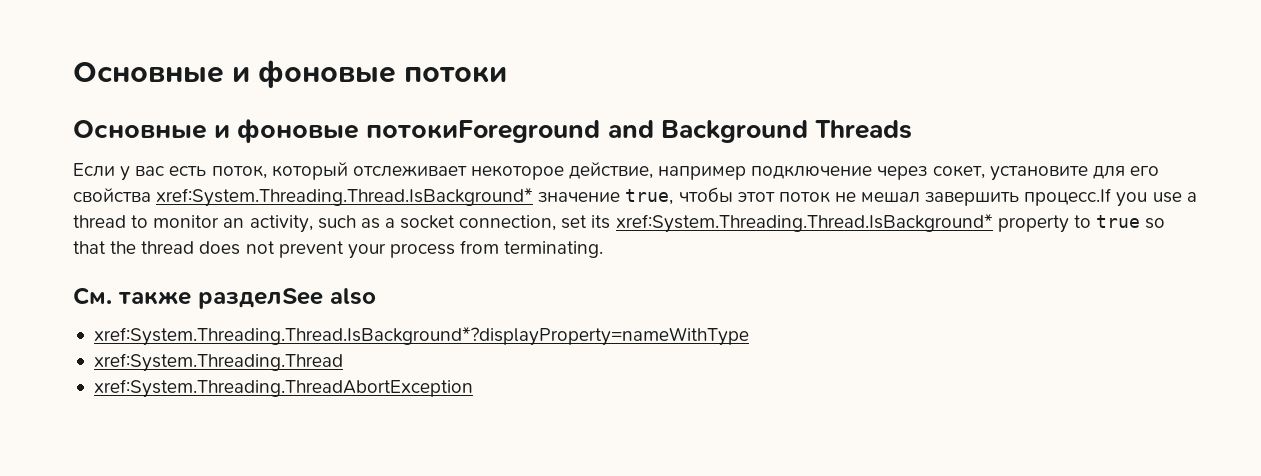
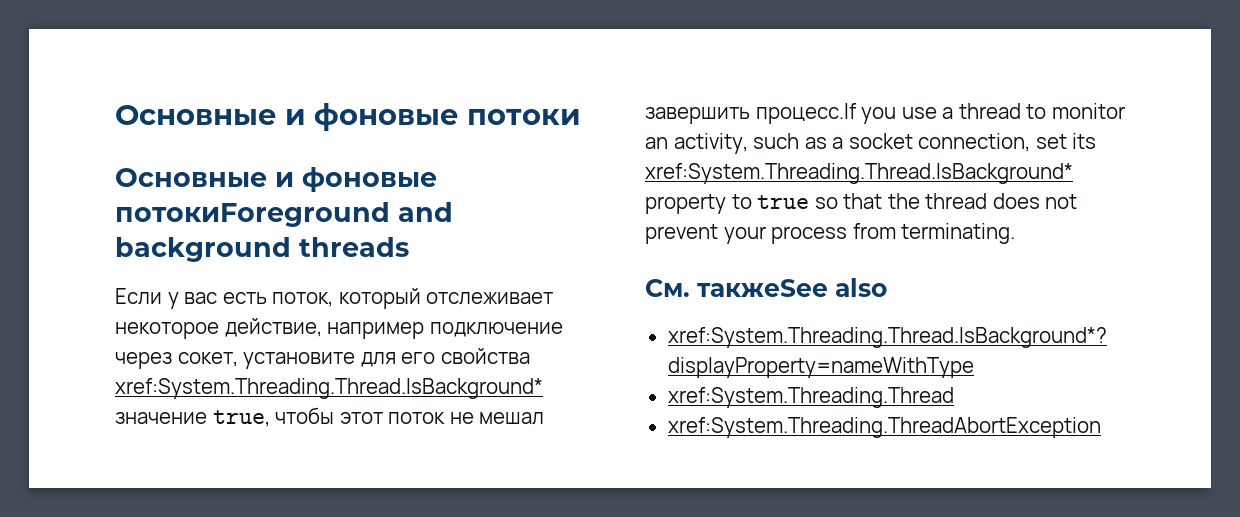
- Основные и фоновые потокиForeground and Background Threads
+ Основные и фоновые потокиForeground and background threads
- См. также разделSee also
+ См. такжеSee also

